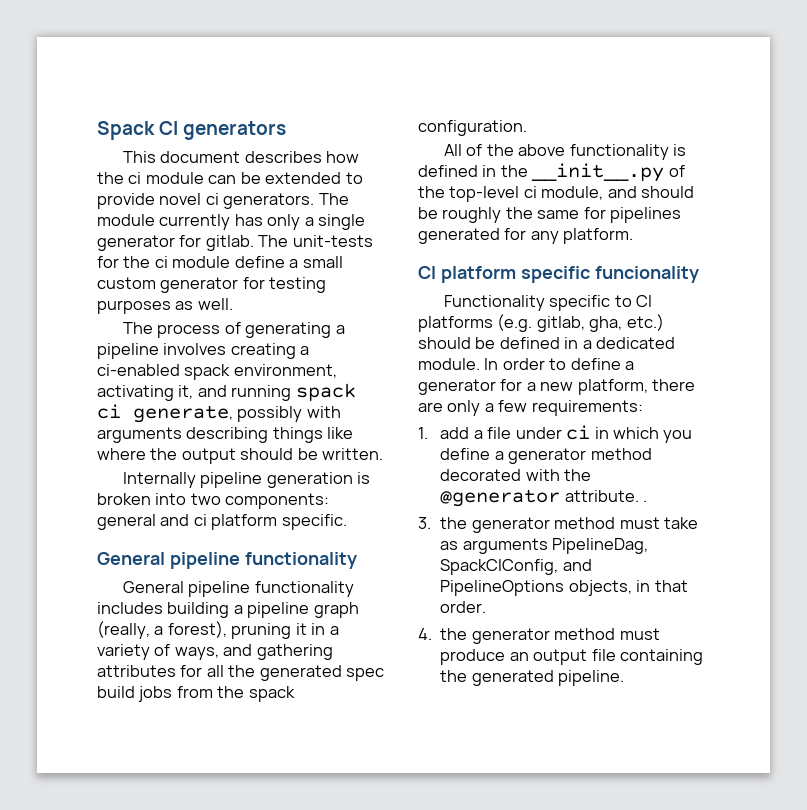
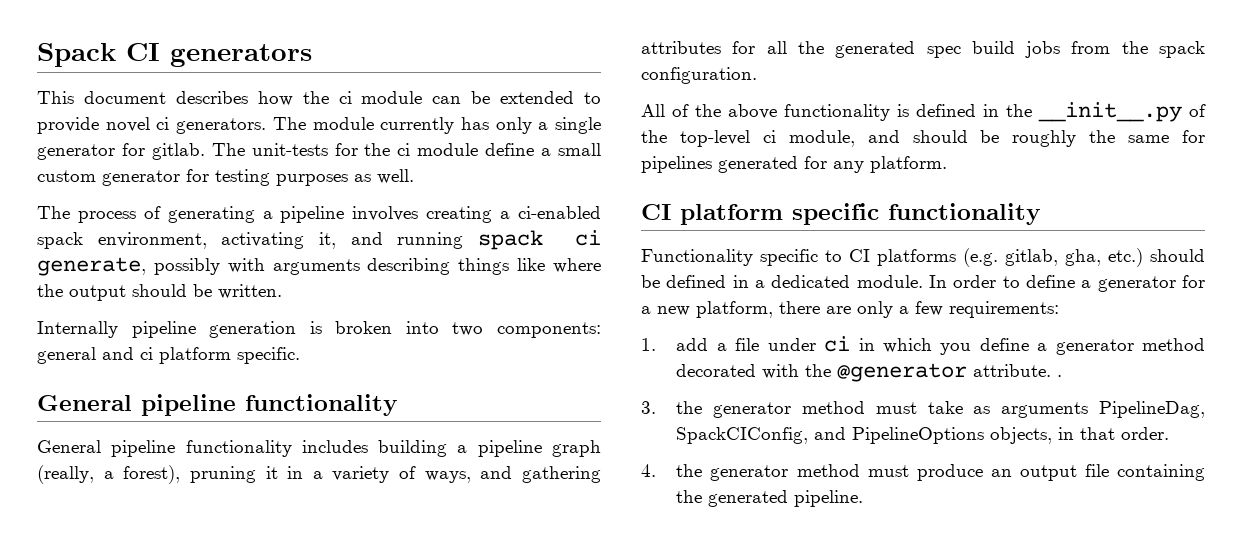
- CI platform specific funcionality
+ CI platform specific functionality

